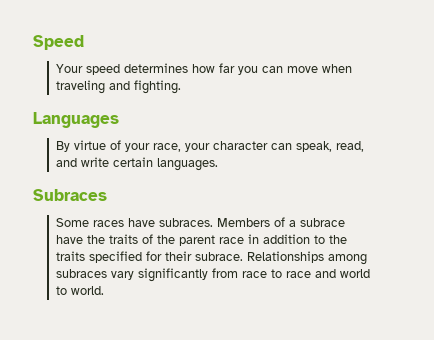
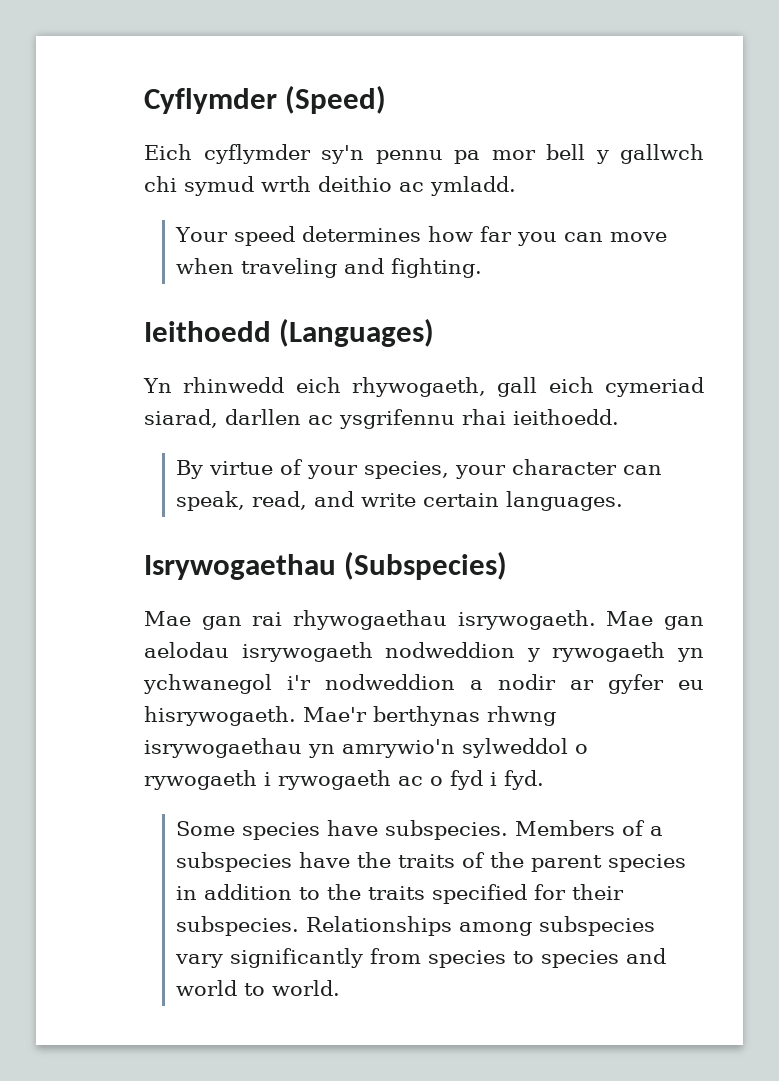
- Speed
+ Cyflymder (Speed)
+ Eich cyflymder sy'n pennu pa mor bell y gallwch chi symud wrth deithio ac ymladd.
- Languages
+ Ieithoedd (Languages)
+ Yn rhinwedd eich rhywogaeth, gall eich cymeriad siarad, darllen ac ysgrifennu rhai ieithoedd.
- By virtue of your race, your character can speak, read, and write certain languages.
+ By virtue of your species, your character can speak, read, and write certain languages.
- Subraces
- Some races have subraces.
+ Isrywogaethau (Subspecies)
+ Mae gan rai rhywogaethau isrywogaeth. Mae gan aelodau isrywogaeth nodweddion y rywogaeth yn ychwanegol i'r nodweddion a nodir ar gyfer eu hisrywogaeth. Mae'r berthynas rhwng isrywogaethau yn amrywio'n sylweddol o rywogaeth i rywogaeth ac o fyd i fyd.
+ Some species have subspecies.
- Members of a subrace have the traits of the parent race in addition to the traits specified for their subrace.
+ Members of a subspecies have the traits of the parent species in addition to the traits specified for their subspecies.
- Relationships among subraces vary significantly from race to race and world to world.
+ Relationships among subspecies vary significantly from species to species and world to world.

